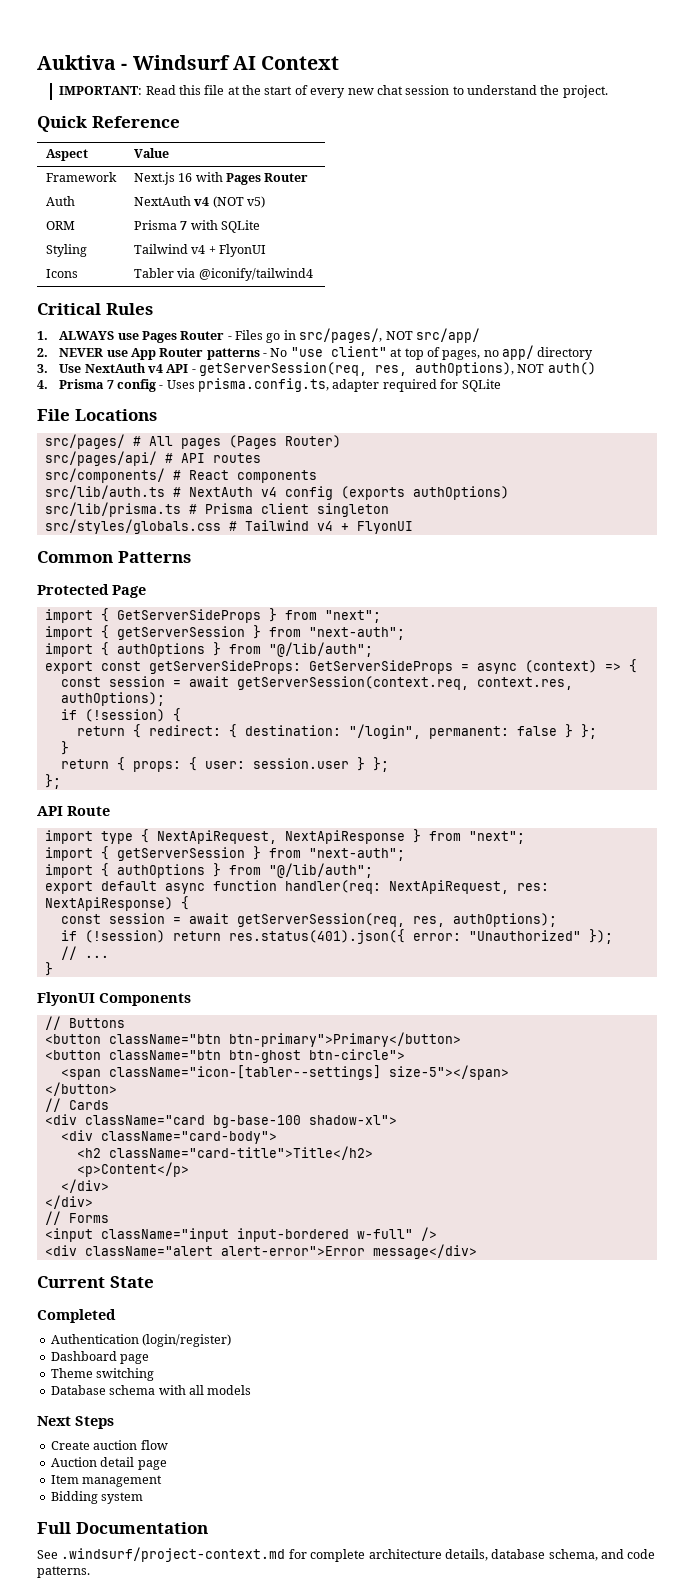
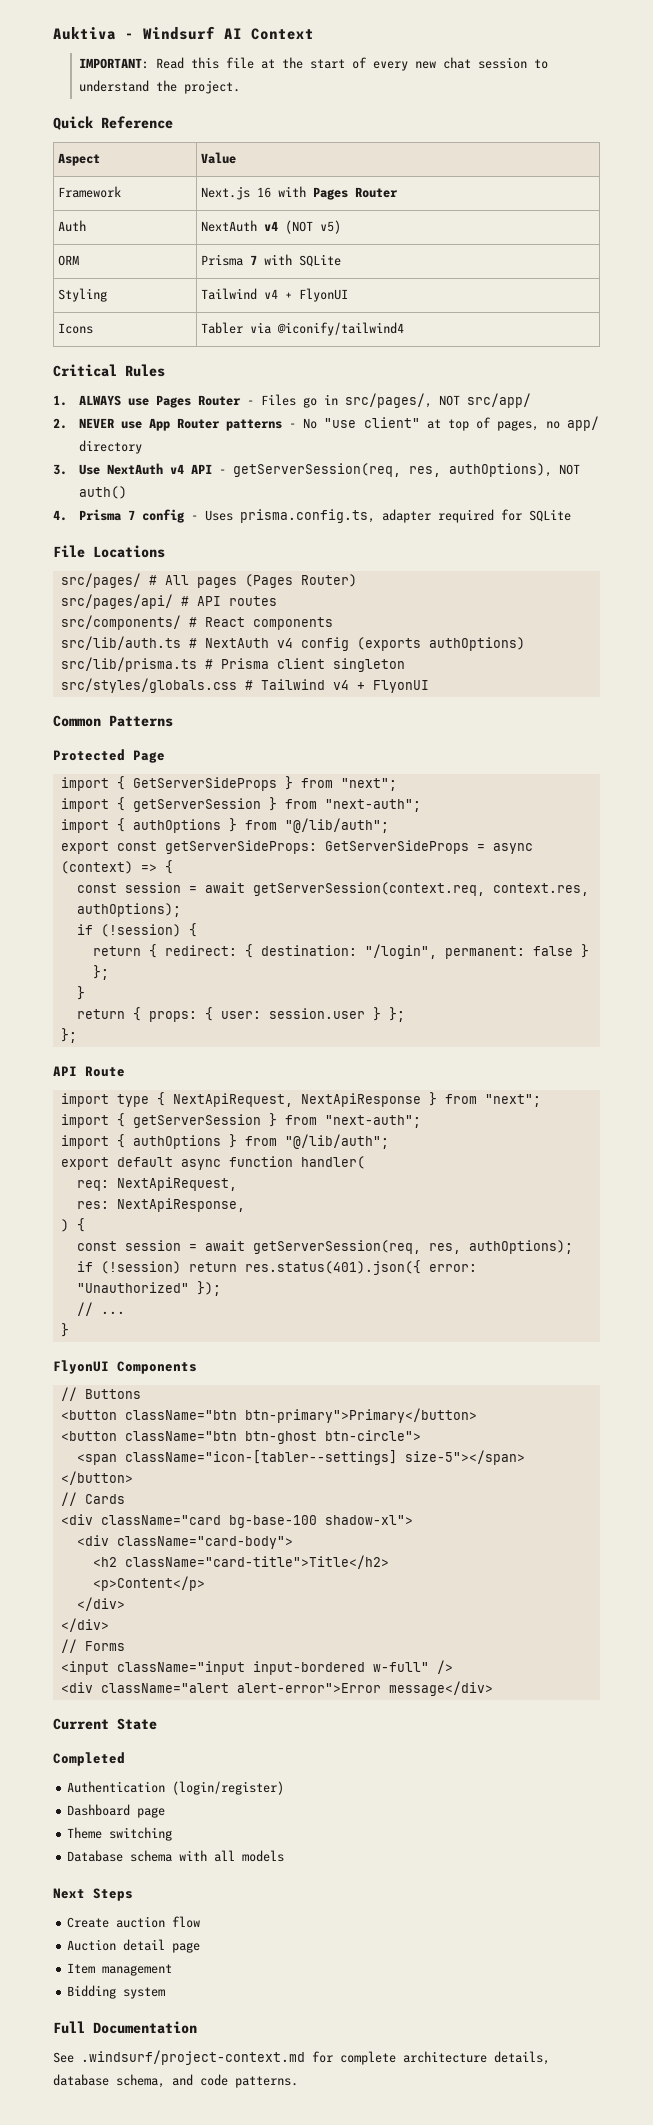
- export default async function handler(req: NextApiRequest, res: NextApiResponse) {
+ export default async function handler(
+ req: NextApiRequest,
+ res: NextApiResponse,
+ ) {

